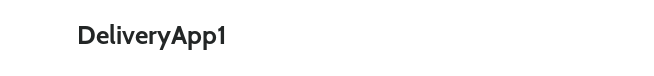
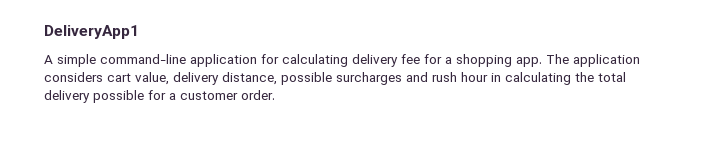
+ A simple command-line application for calculating delivery fee for a shopping app. The application considers cart value, delivery distance, possible surcharges and rush hour in calculating the total delivery possible for a customer order.

